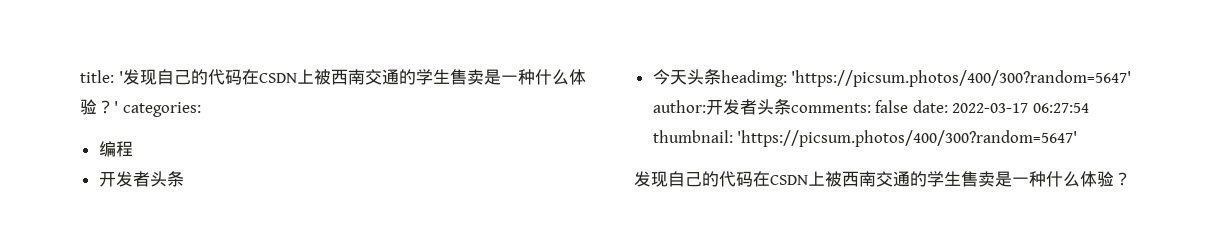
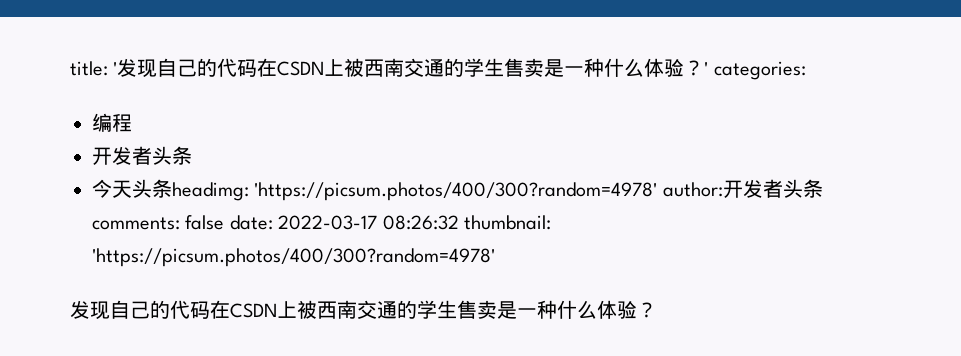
- 今天头条headimg: 'https://picsum.photos/400/300?random=5647' author:开发者头条comments: false date: 2022-03-17 06:27:54 thumbnail: 'https://picsum.photos/400/300?random=5647'
+ 今天头条headimg: 'https://picsum.photos/400/300?random=4978' author:开发者头条comments: false date: 2022-03-17 08:26:32 thumbnail: 'https://picsum.photos/400/300?random=4978'

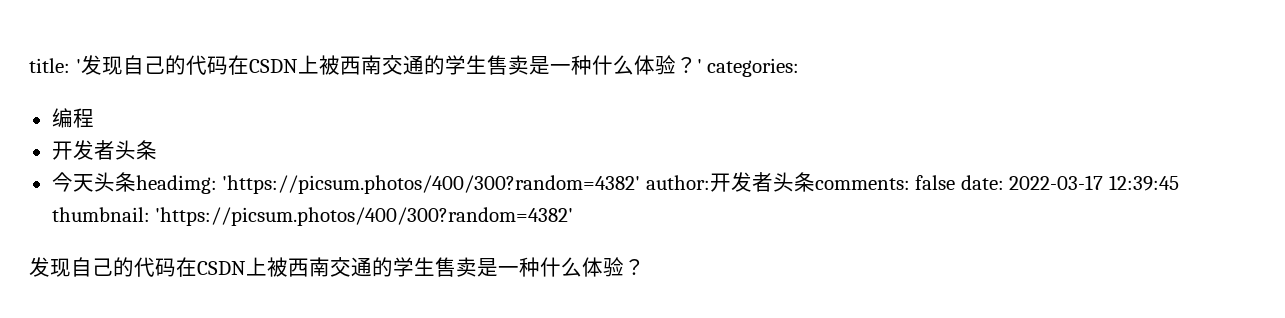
- 今天头条headimg: 'https://picsum.photos/400/300?random=4978' author:开发者头条comments: false date: 2022-03-17 08:26:32 thumbnail: 'https://picsum.photos/400/300?random=4978'
+ 今天头条headimg: 'https://picsum.photos/400/300?random=4382' author:开发者头条comments: false date: 2022-03-17 12:39:45 thumbnail: 'https://picsum.photos/400/300?random=4382'

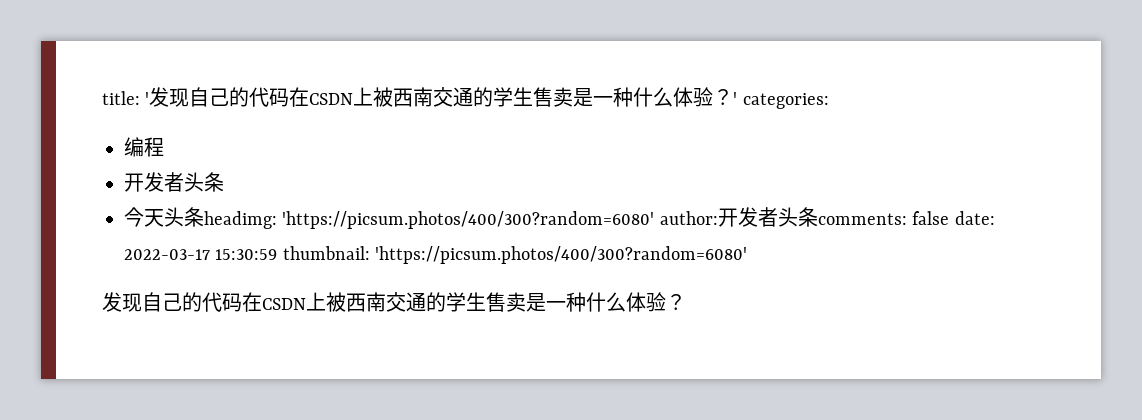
- 今天头条headimg: 'https://picsum.photos/400/300?random=4382' author:开发者头条comments: false date: 2022-03-17 12:39:45 thumbnail: 'https://picsum.photos/400/300?random=4382'
+ 今天头条headimg: 'https://picsum.photos/400/300?random=6080' author:开发者头条comments: false date: 2022-03-17 15:30:59 thumbnail: 'https://picsum.photos/400/300?random=6080'

